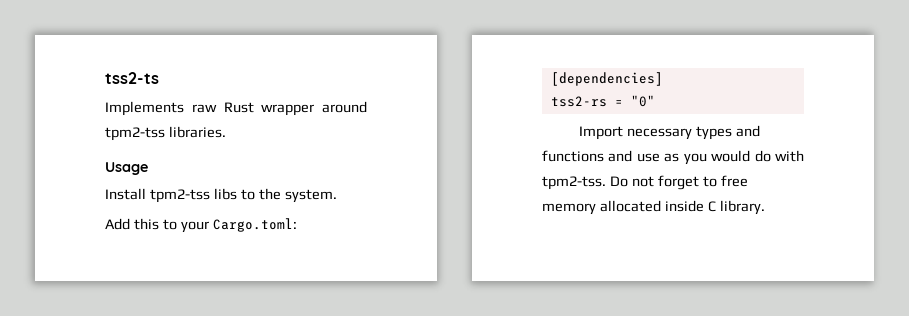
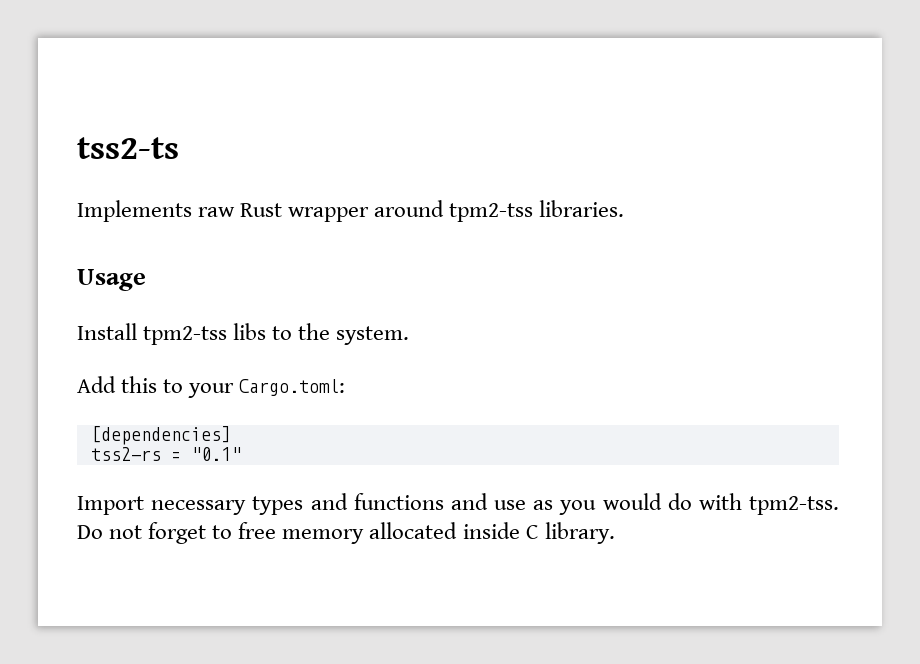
- tss2-rs = "0"
+ tss2-rs = "0.1"

